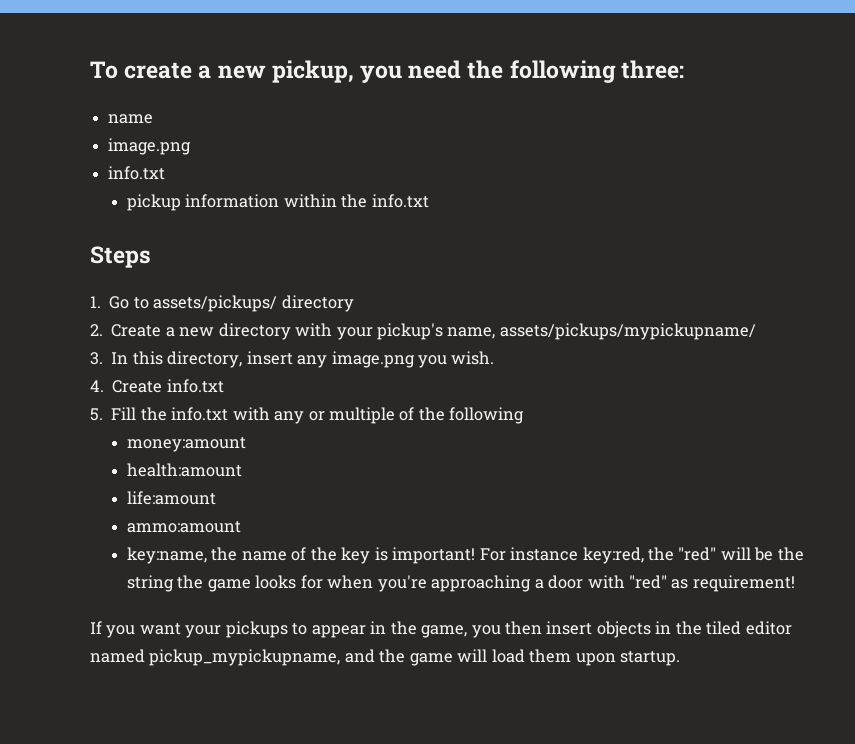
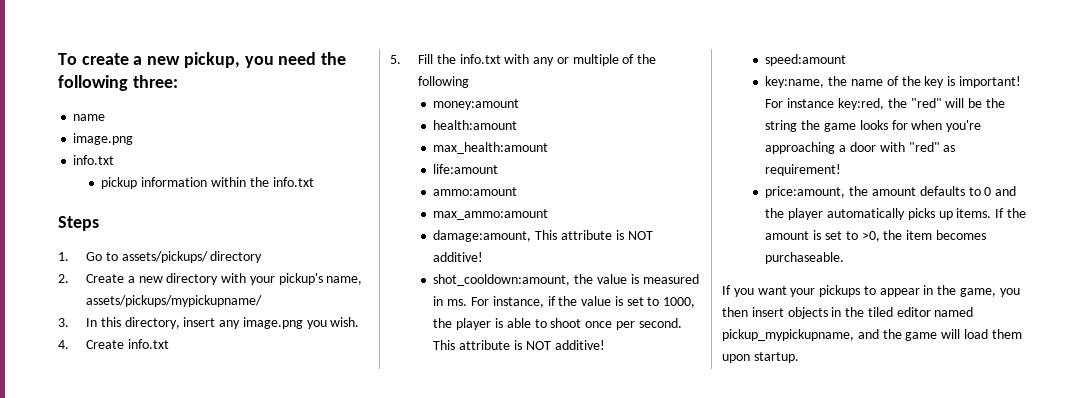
+ max_health:amount
+ max_ammo:amount
+ damage:amount, This attribute is NOT additive!
+ shot_cooldown:amount, the value is measured in ms. For instance, if the value is set to 1000, the player is able to shoot once per second. This attribute is NOT additive!
+ speed:amount
+ price:amount, the amount defaults to 0 and the player automatically picks up items. If the amount is set to >0, the item becomes purchaseable.

